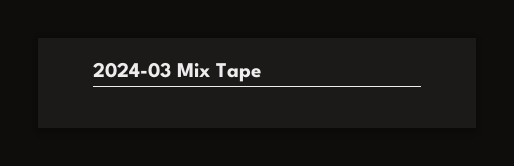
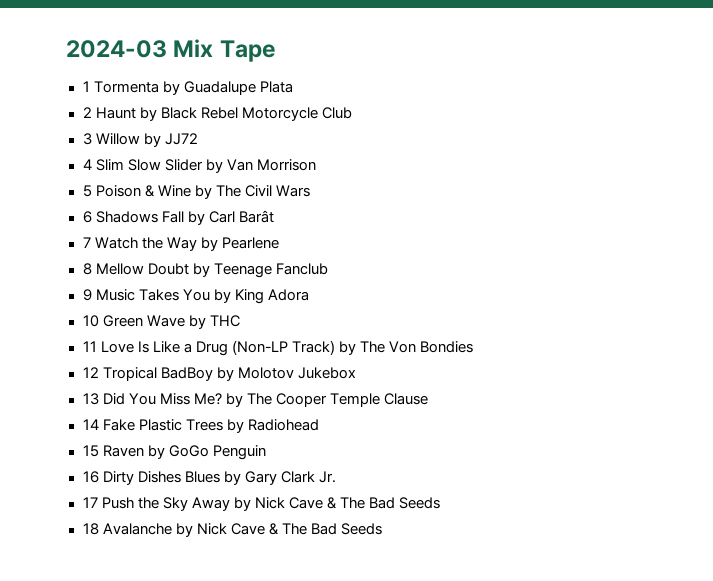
+ 1 Tormenta by Guadalupe Plata
+ 2 Haunt by Black Rebel Motorcycle Club
+ 3 Willow by JJ72
+ 4 Slim Slow Slider by Van Morrison
+ 5 Poison & Wine by The Civil Wars
+ 6 Shadows Fall by Carl Barât
+ 7 Watch the Way by Pearlene
+ 8 Mellow Doubt by Teenage Fanclub
+ 9 Music Takes You by King Adora
+ 10 Green Wave by THC
+ 11 Love Is Like a Drug (Non-LP Track) by The Von Bondies
+ 12 Tropical BadBoy by Molotov Jukebox
+ 13 Did You Miss Me? by The Cooper Temple Clause
+ 14 Fake Plastic Trees by Radiohead
+ 15 Raven by GoGo Penguin
+ 16 Dirty Dishes Blues by Gary Clark Jr.
+ 17 Push the Sky Away by Nick Cave & The Bad Seeds
+ 18 Avalanche by Nick Cave & The Bad Seeds

